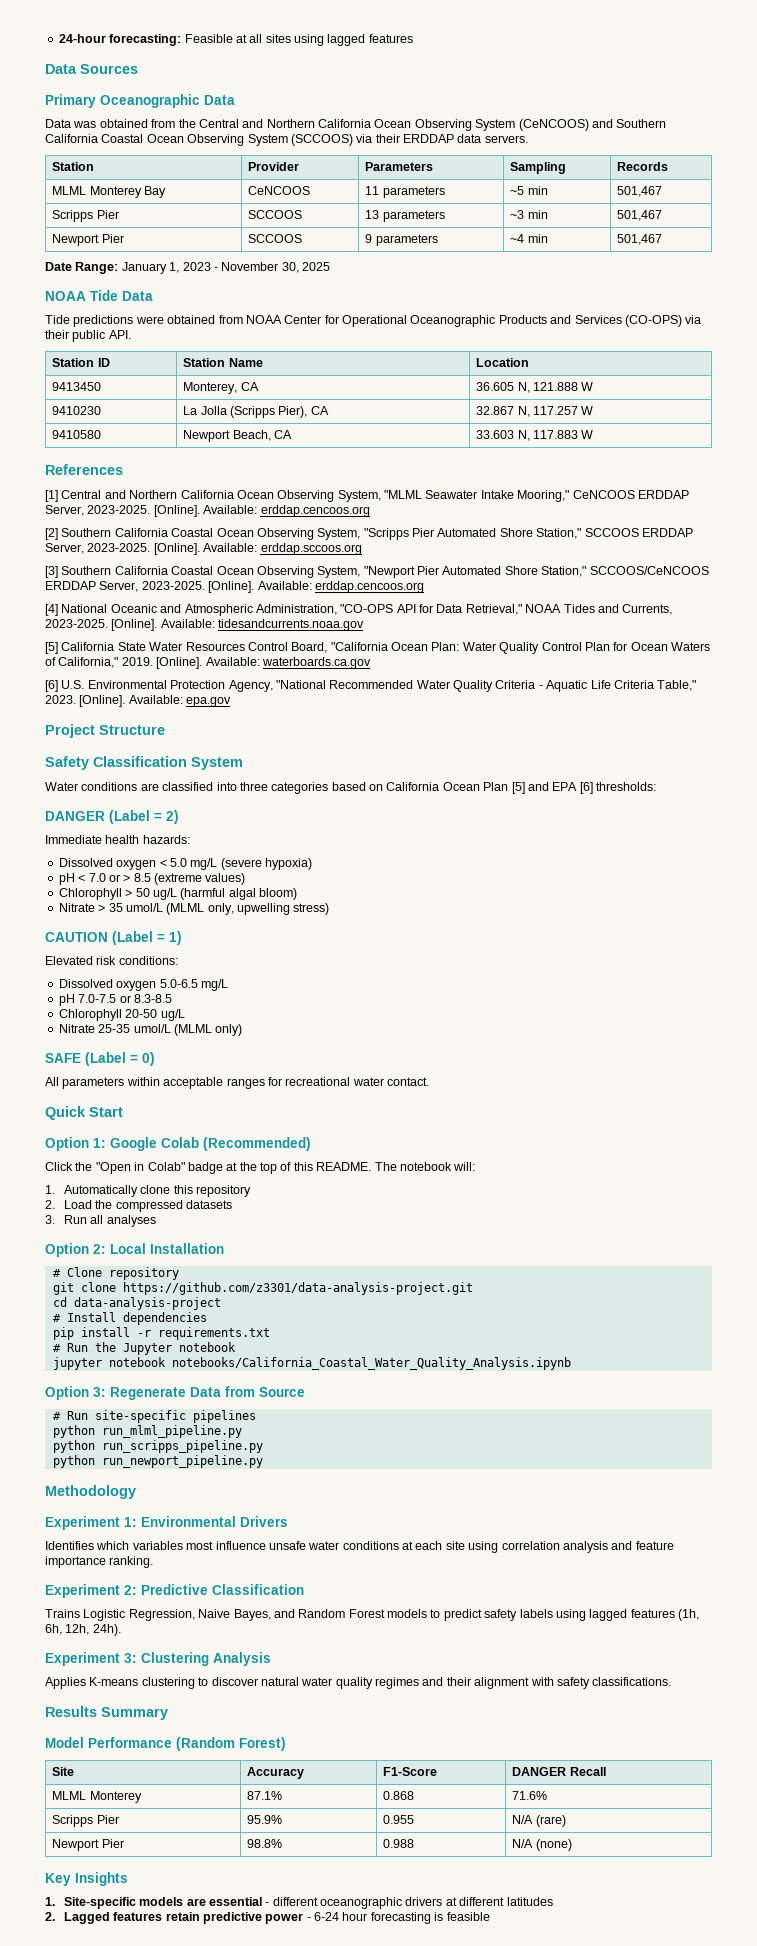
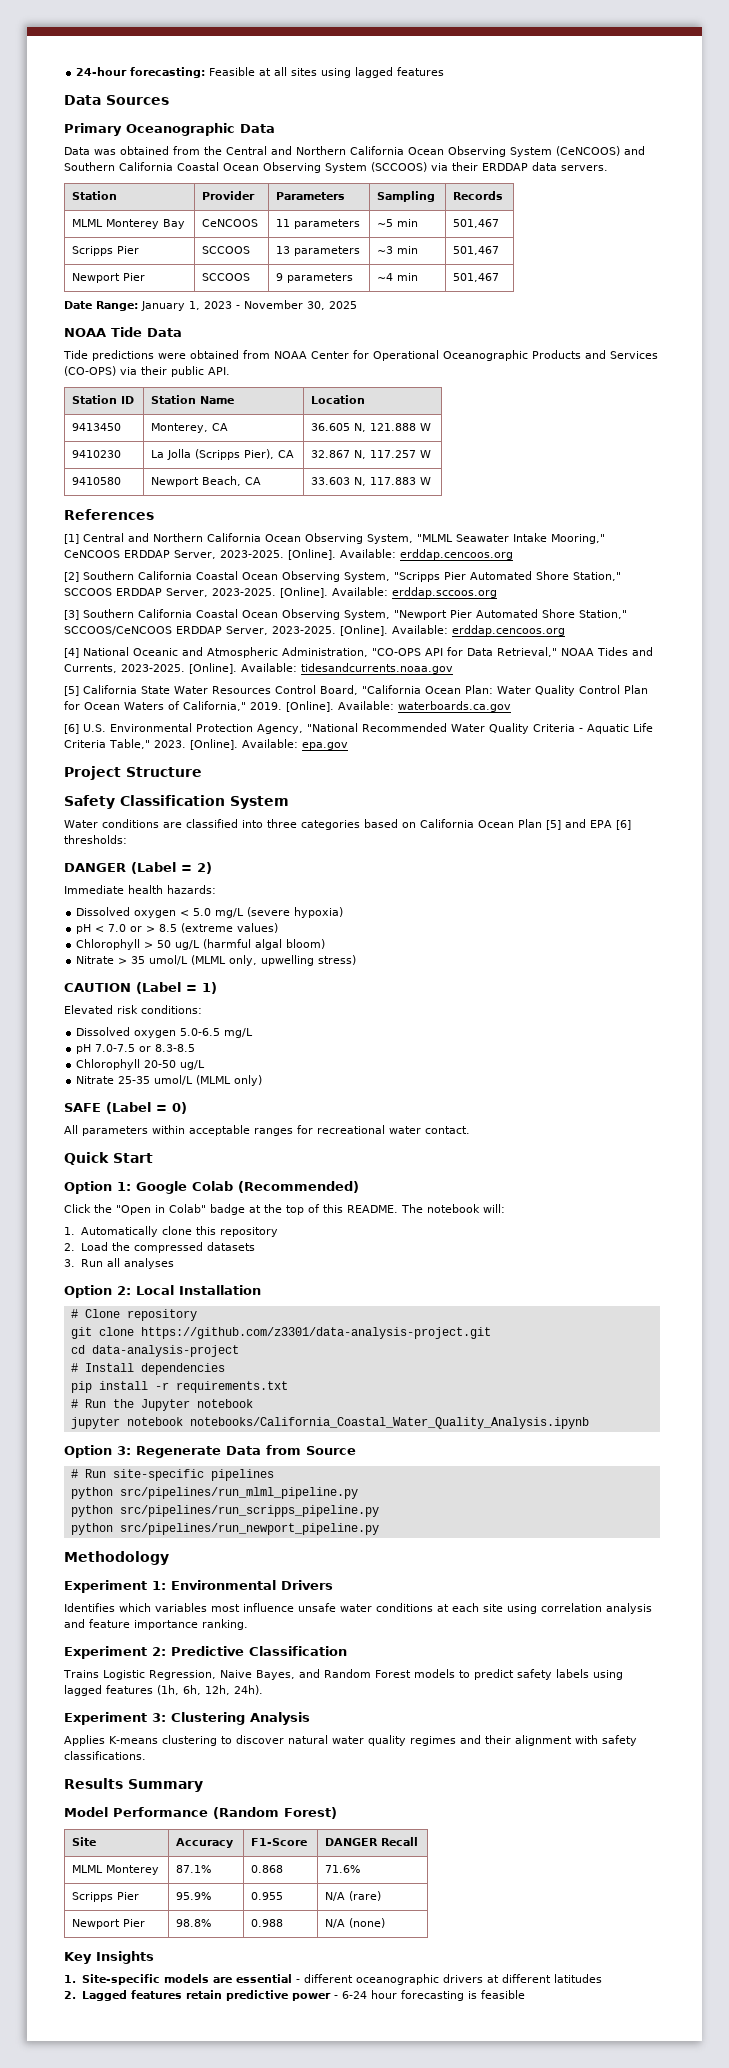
- python run_mlml_pipeline.py
- python run_scripps_pipeline.py
- python run_newport_pipeline.py
+ python src/pipelines/run_mlml_pipeline.py
+ python src/pipelines/run_scripps_pipeline.py
+ python src/pipelines/run_newport_pipeline.py

